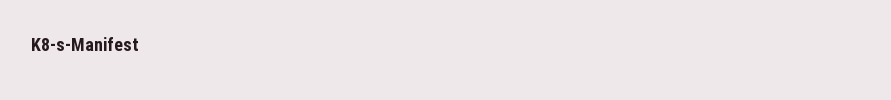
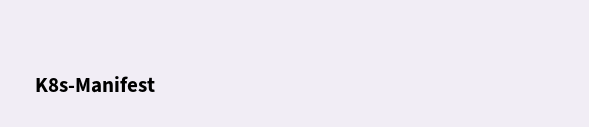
- K8-s-Manifest
+ K8s-Manifest

